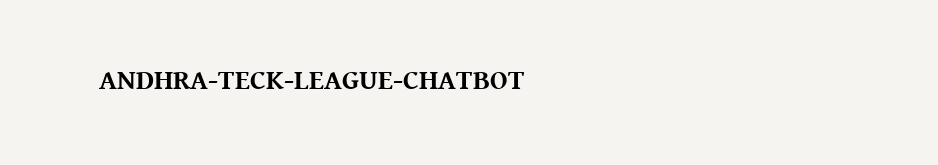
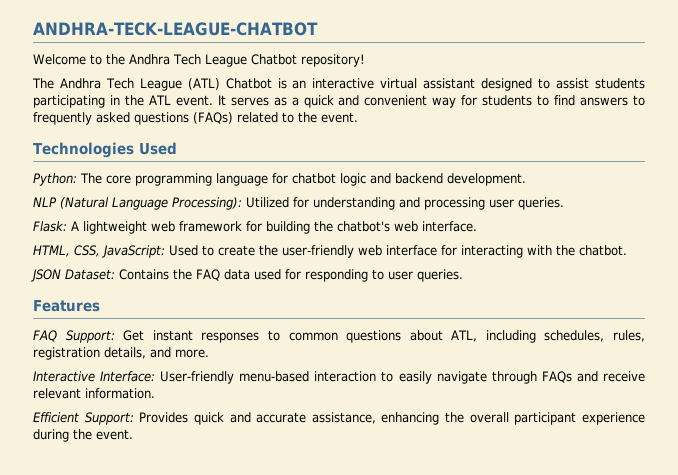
+ Welcome to the Andhra Tech League Chatbot repository!
+ The Andhra Tech League (ATL) Chatbot is an interactive virtual assistant designed to assist students participating in the ATL event. It serves as a quick and convenient way for students to find answers to frequently asked questions (FAQs) related to the event.
+ Technologies Used
+ Python: The core programming language for chatbot logic and backend development.
+ NLP (Natural Language Processing): Utilized for understanding and processing user queries.
+ Flask: A lightweight web framework for building the chatbot's web interface.
+ HTML, CSS, JavaScript: Used to create the user-friendly web interface for interacting with the chatbot.
+ JSON Dataset: Contains the FAQ data used for responding to user queries.
+ Features
+ FAQ Support: Get instant responses to common questions about ATL, including schedules, rules, registration details, and more.
+ Interactive Interface: User-friendly menu-based interaction to easily navigate through FAQs and receive relevant information.
+ Efficient Support: Provides quick and accurate assistance, enhancing the overall participant experience during the event.

